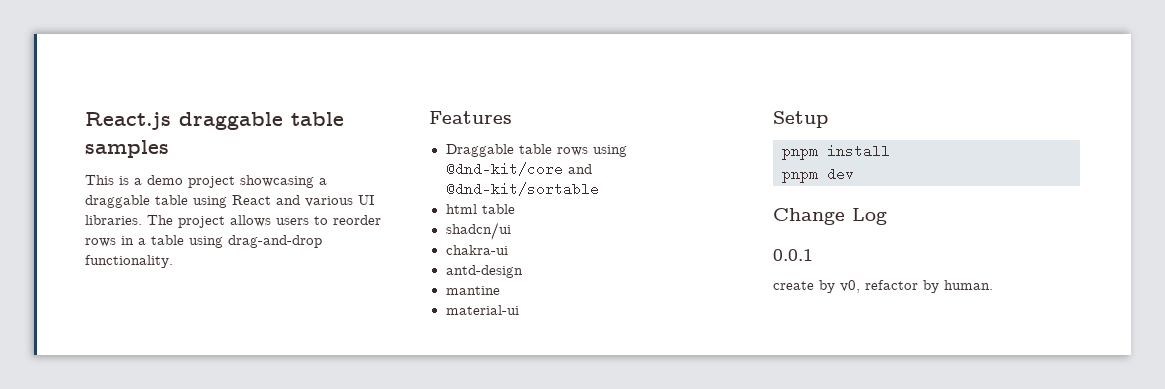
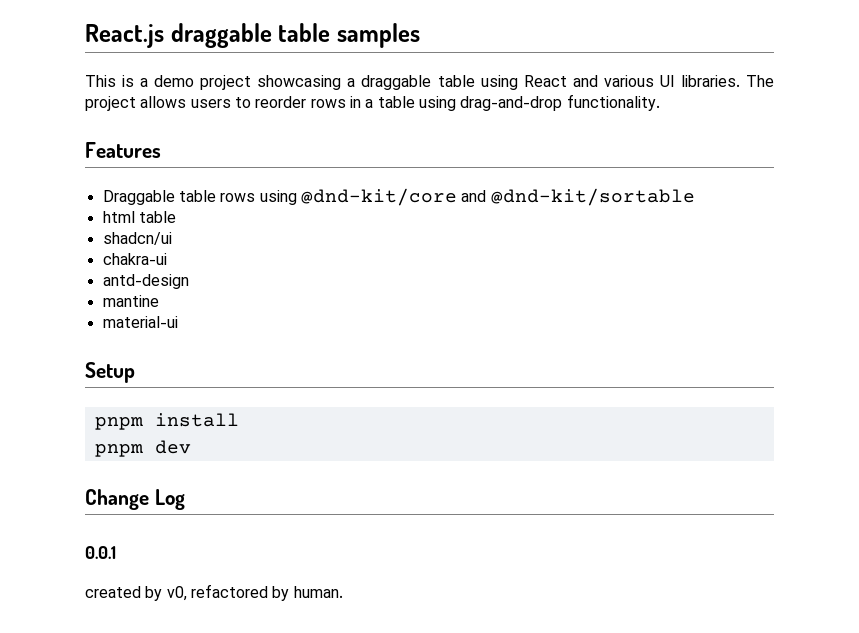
- create by v0, refactor by human.
+ created by v0, refactored by human.

